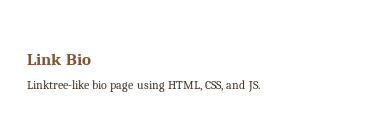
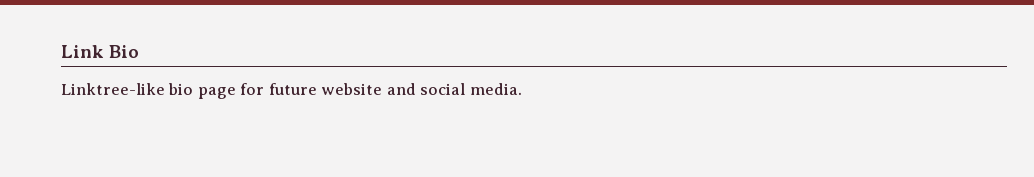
- Linktree-like bio page using HTML, CSS, and JS.
+ Linktree-like bio page for future website and social media.

